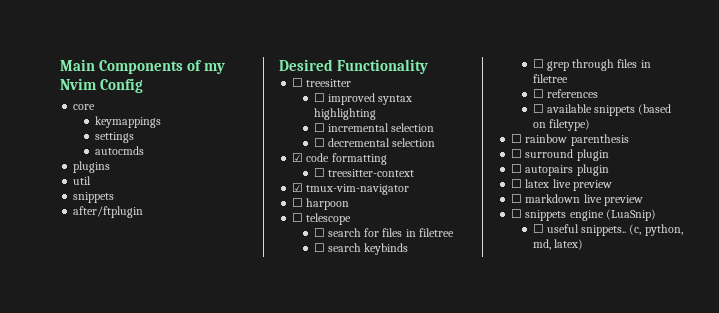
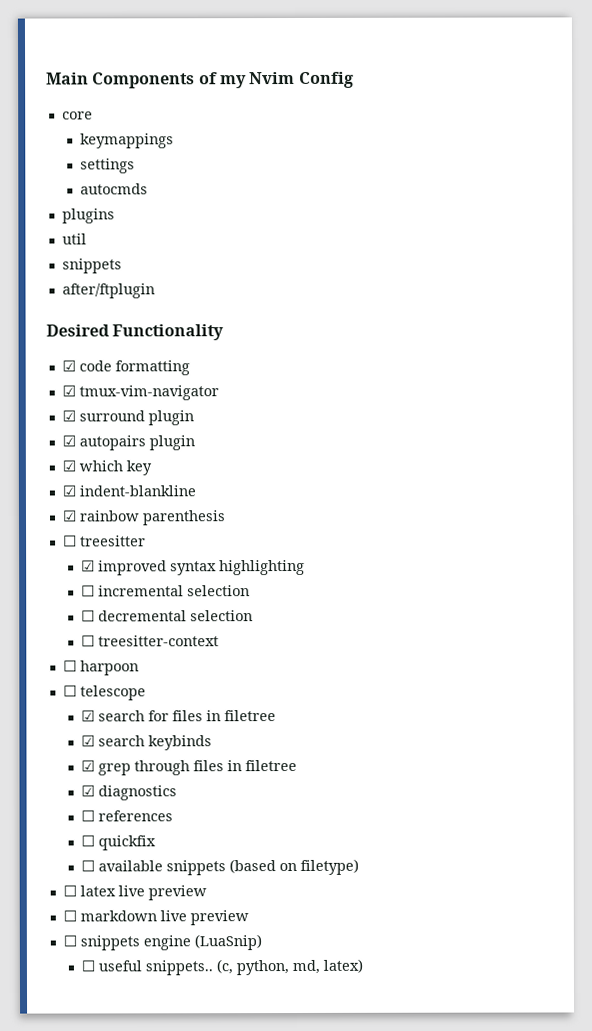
+ ☑ code formatting
+ ☑ tmux-vim-navigator
+ ☑ surround plugin
+ ☑ autopairs plugin
+ ☑ which key
+ ☑ indent-blankline
+ ☑ rainbow parenthesis
- ☐ improved syntax highlighting
+ ☑ improved syntax highlighting
- ☑ code formatting
- ☑ tmux-vim-navigator
- ☐ search for files in filetree
+ ☑ search for files in filetree
- ☐ search keybinds
+ ☑ search keybinds
- ☐ grep through files in filetree
+ ☑ grep through files in filetree
+ ☑ diagnostics
+ ☐ quickfix
- ☐ rainbow parenthesis
- ☐ surround plugin
- ☐ autopairs plugin

